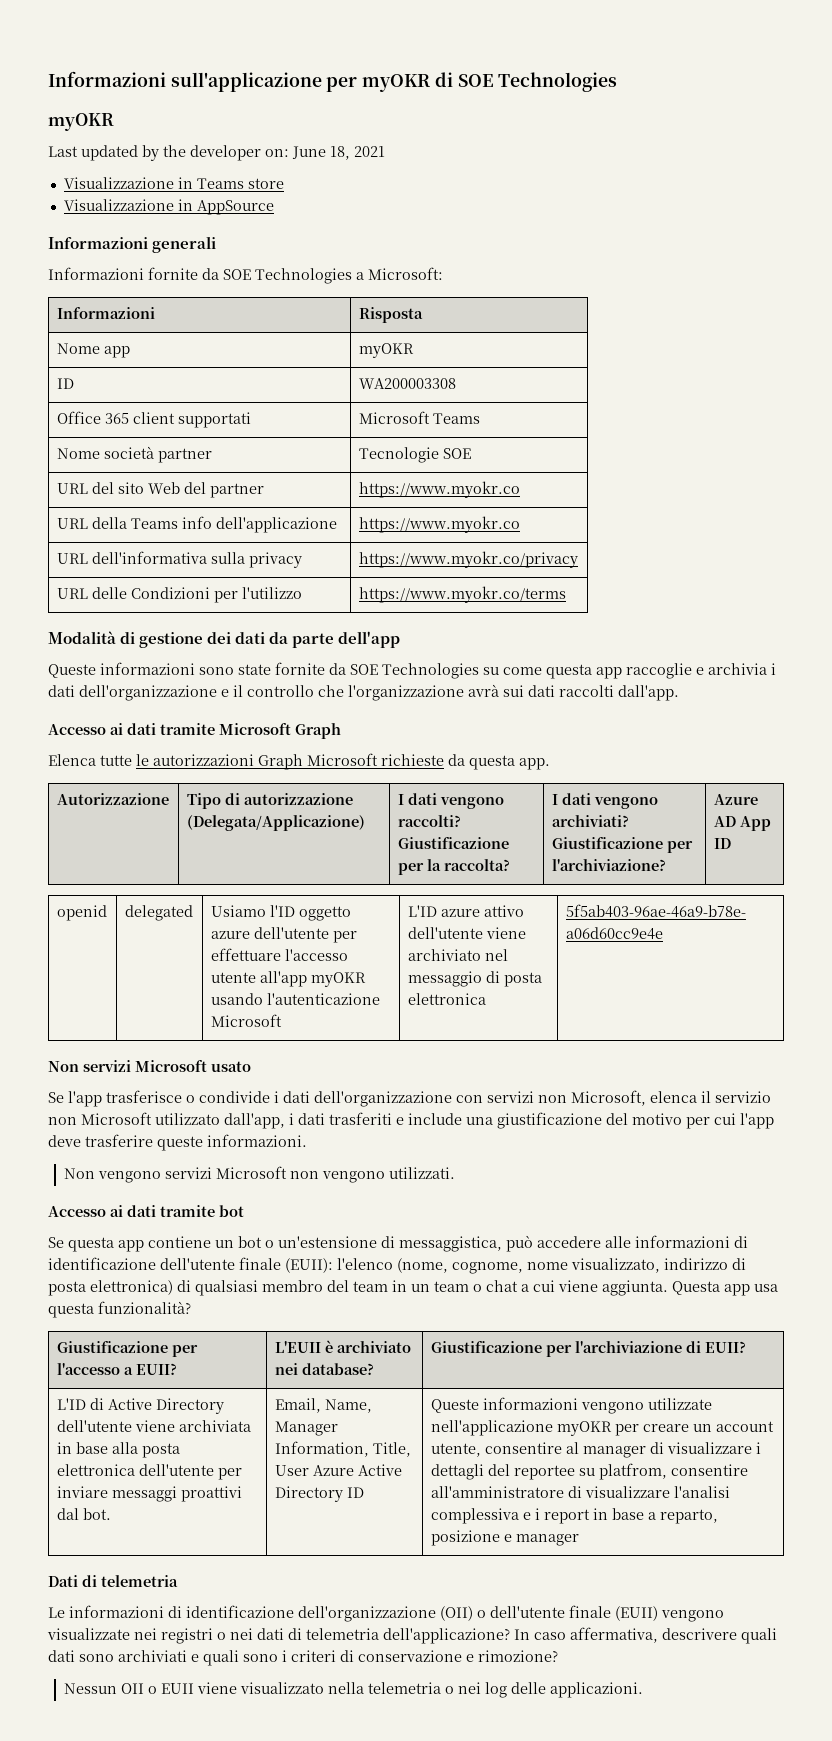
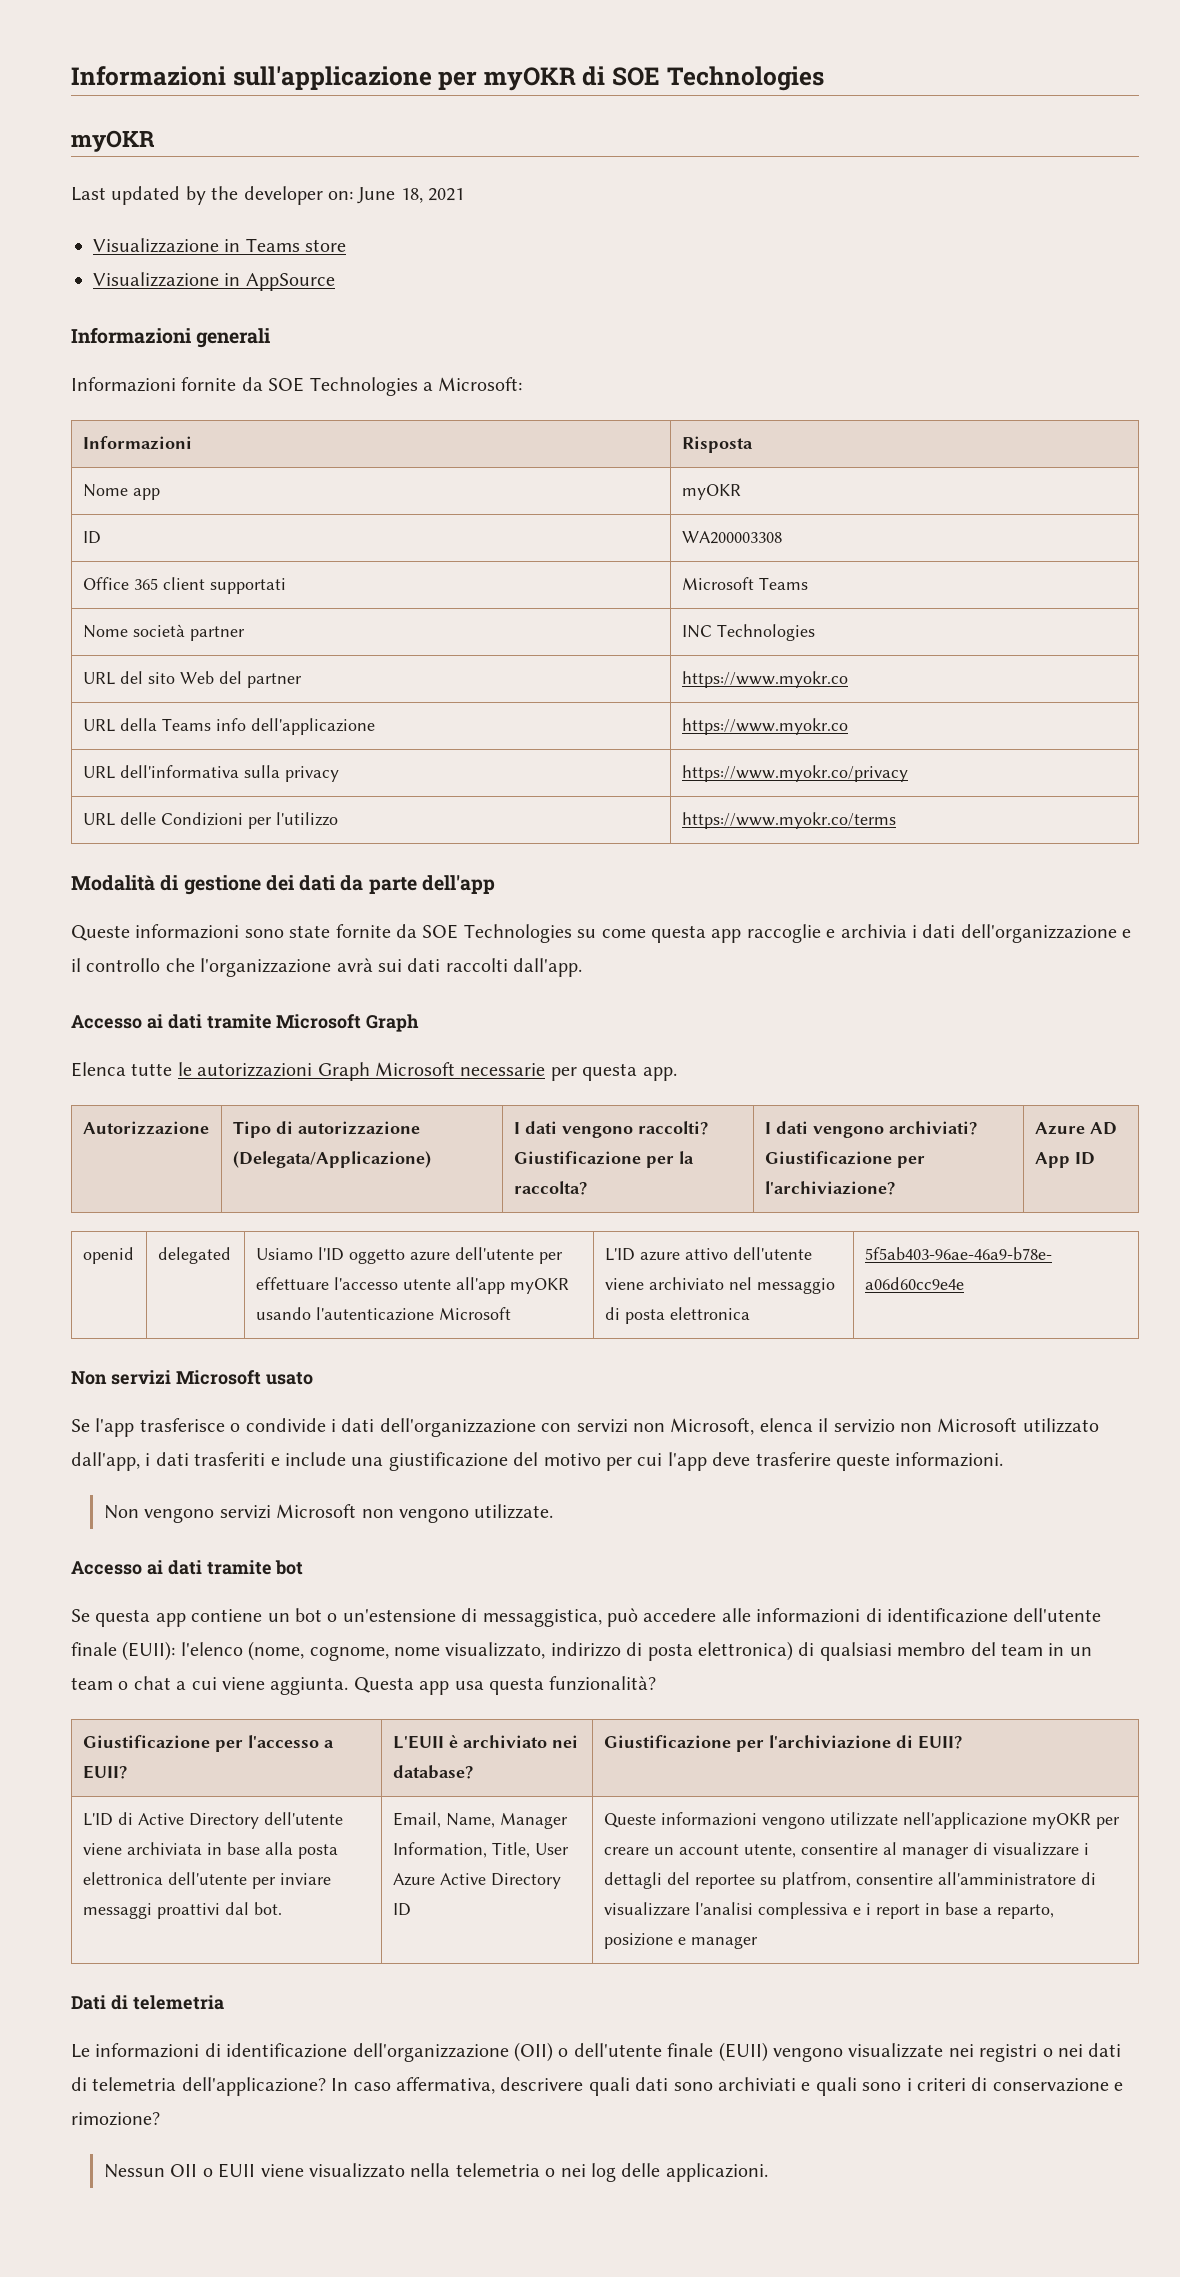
- Nome società partner | Tecnologie SOE
+ Nome società partner | INC Technologies
- Elenca tutte le autorizzazioni Graph Microsoft richieste da questa app.
+ Elenca tutte le autorizzazioni Graph Microsoft necessarie per questa app.
- Non vengono servizi Microsoft non vengono utilizzati.
+ Non vengono servizi Microsoft non vengono utilizzate.

